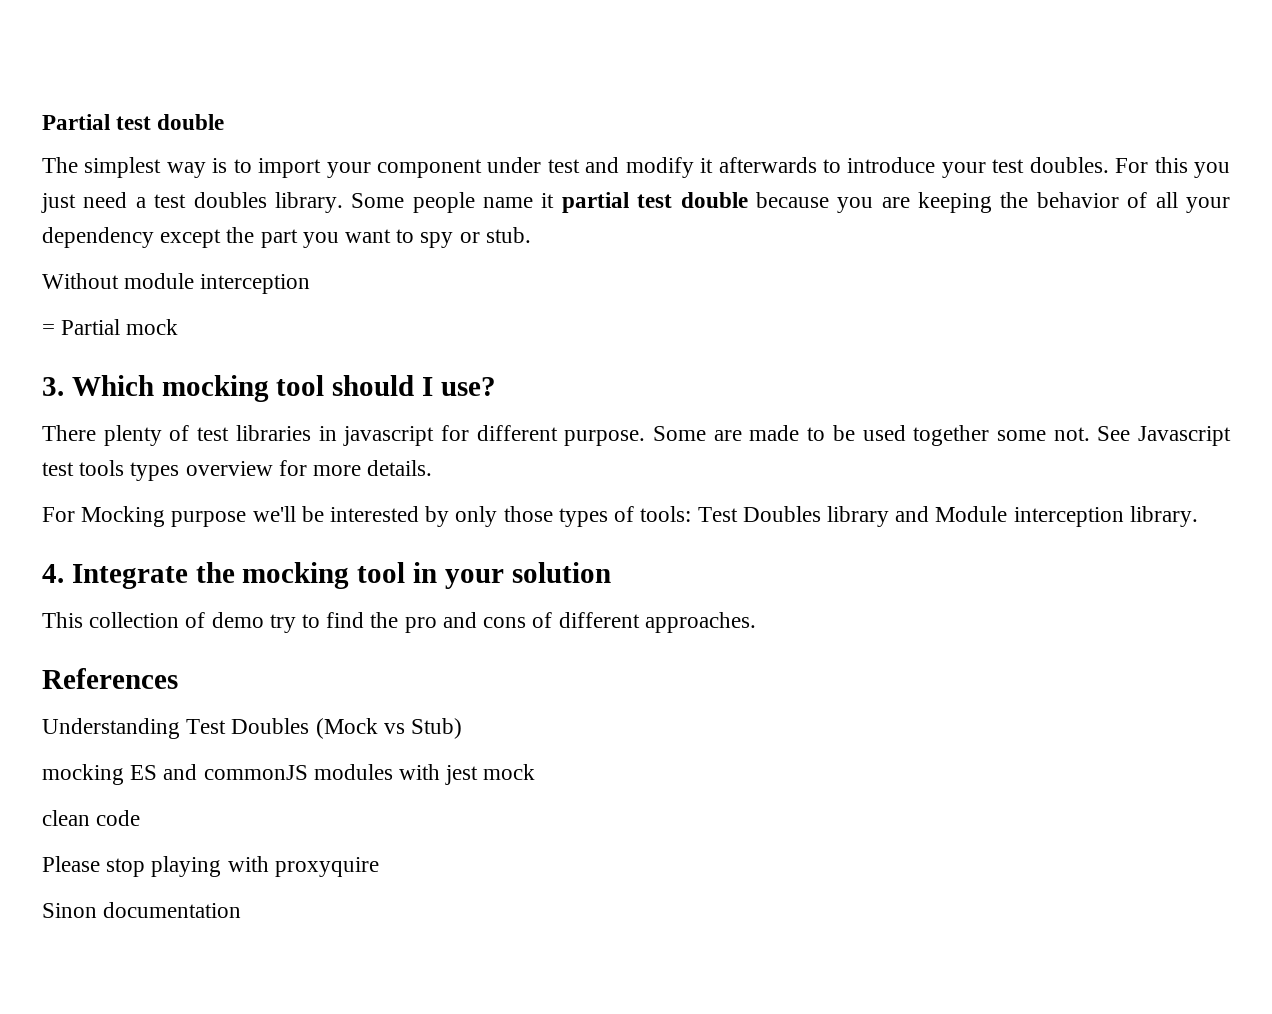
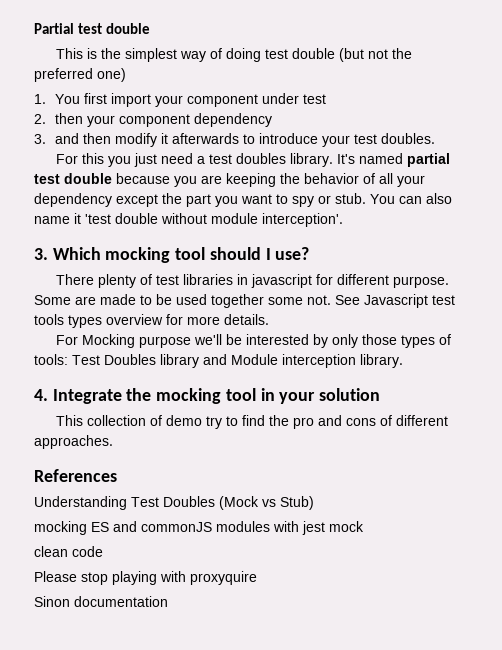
- The simplest way is to import your component under test and modify it afterwards to introduce your test doubles. For this you just need a test doubles library.
+ This is the simplest way of doing test double (but not the preferred one)
+ 1. You first import your component under test
+ 2. then your component dependency
+ 3. and then modify it afterwards to introduce your test doubles.
+ For this you just need a test doubles library.
- Some people name it partial test double because you are keeping the behavior of all your dependency except the part you want to spy or stub.
- Without module interception
- = Partial mock
+ It's named partial test double because you are keeping the behavior of all your dependency except the part you want to spy or stub. You can also name it 'test double without module interception'.

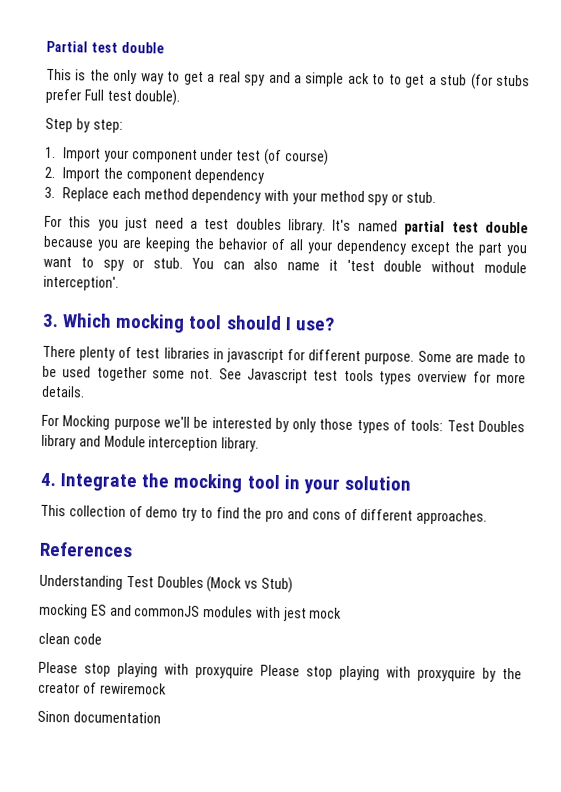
- This is the simplest way of doing test double (but not the preferred one)
- 1. You first import your component under test
+ This is the only way to get a real spy and a simple ack to to get a stub (for stubs prefer Full test double).
+ Step by step:
+ 1. Import your component under test (of course)
- 2. then your component dependency
+ 2. Import the component dependency
- 3. and then modify it afterwards to introduce your test doubles.
+ 3. Replace each method dependency with your method spy or stub.
- Please stop playing with proxyquire
+ Please stop playing with proxyquire Please stop playing with proxyquire by the creator of rewiremock

